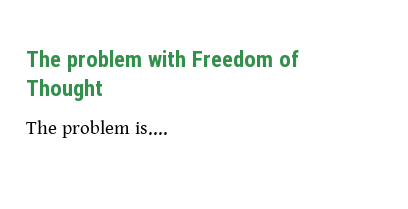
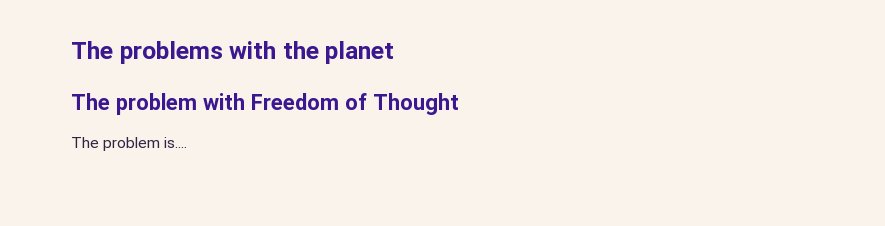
+ The problems with the planet

